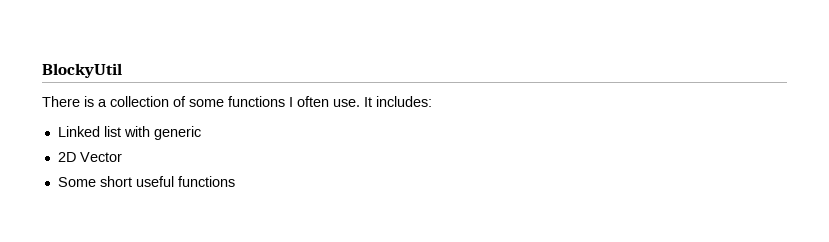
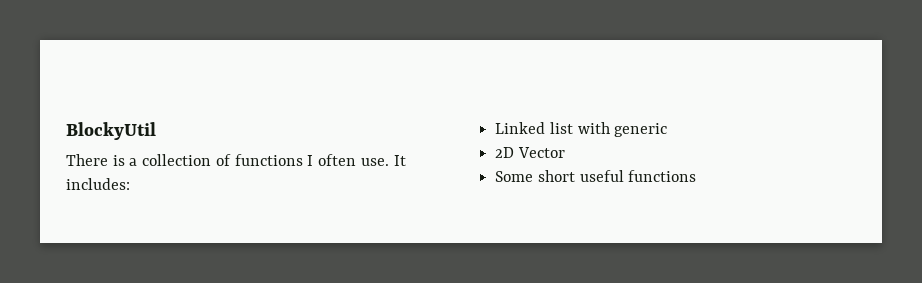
- There is a collection of some functions I often use.
+ There is a collection of functions I often use.

